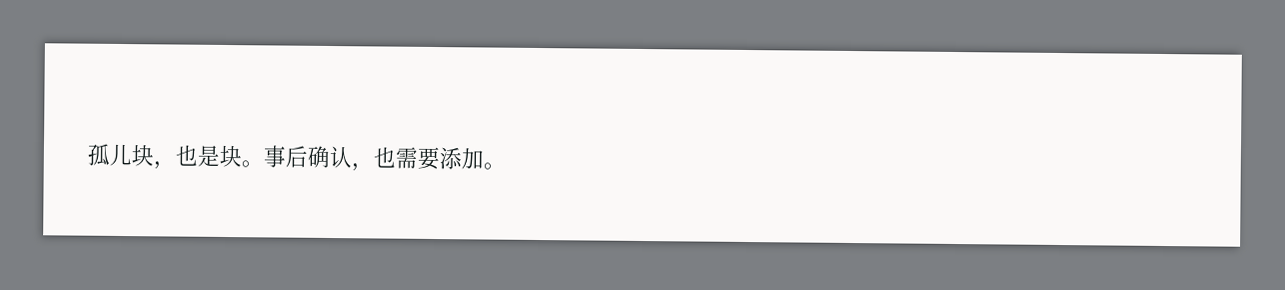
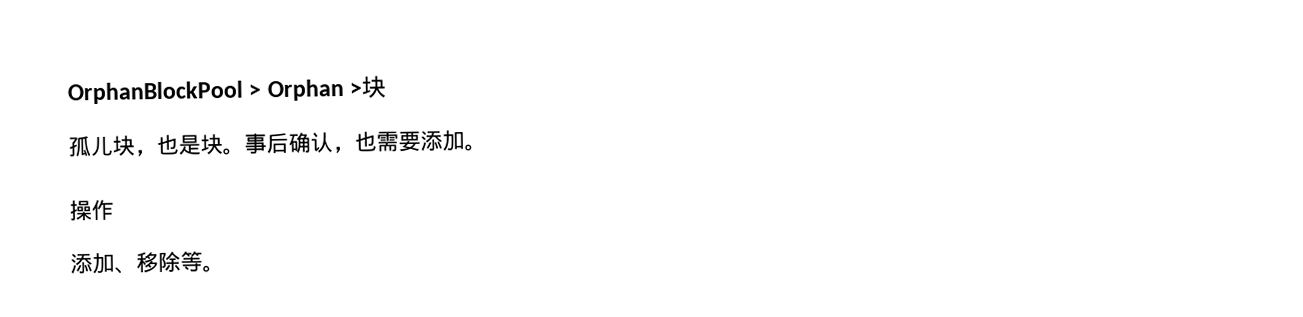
+ OrphanBlockPool > Orphan >块
+ 操作
+ 添加、移除等。

